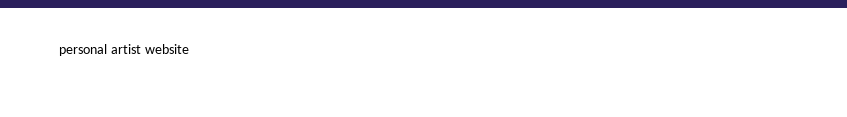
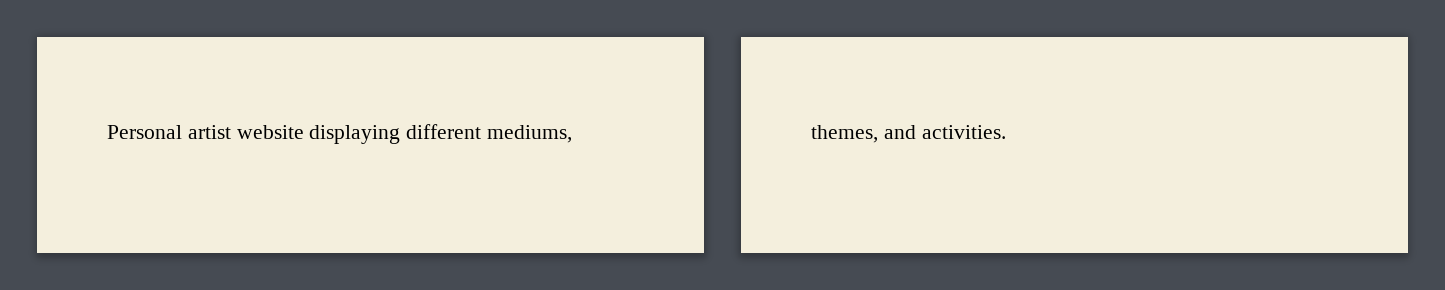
- personal artist website
+ Personal artist website displaying different mediums, themes, and activities.

